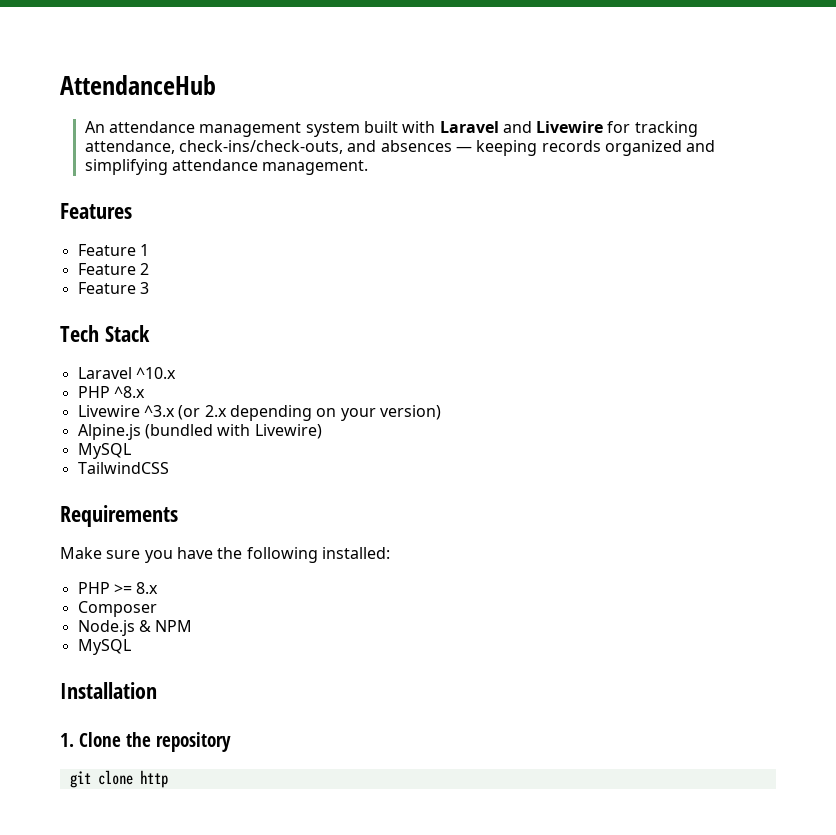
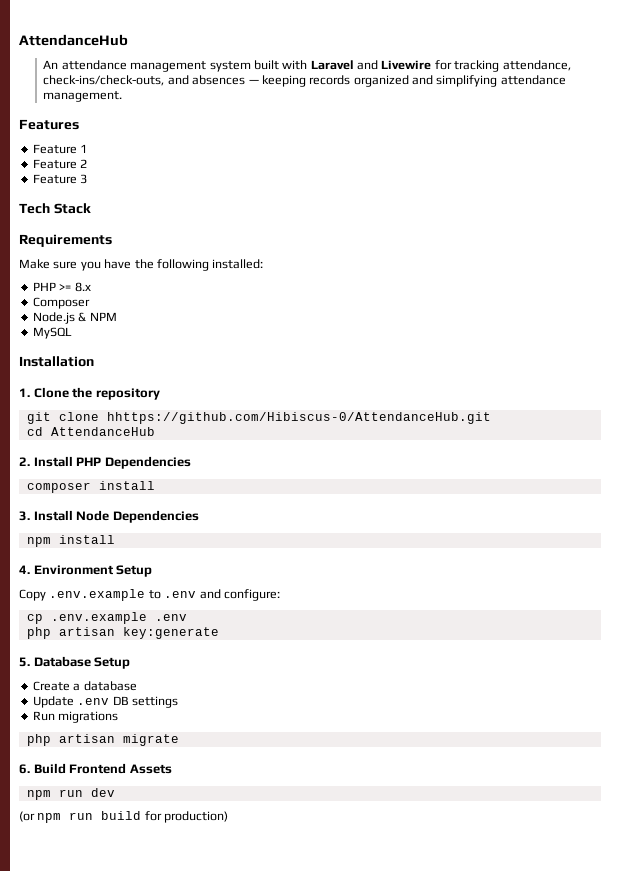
- Laravel ^10.x
- PHP ^8.x
- Livewire ^3.x (or 2.x depending on your version)
- Alpine.js (bundled with Livewire)
- MySQL
- TailwindCSS
- git clone http
+ git clone hhttps://github.com/Hibiscus-0/AttendanceHub.git
+ cd AttendanceHub
+ 2. Install PHP Dependencies
+ composer install
+ 3. Install Node Dependencies
+ npm install
+ 4. Environment Setup
+ Copy .env.example to .env and configure:
+ cp .env.example .env
+ php artisan key:generate
+ 5. Database Setup
+ Create a database
+ Update .env DB settings
+ Run migrations
+ php artisan migrate
+ 6. Build Frontend Assets
+ npm run dev
+ (or npm run build for production)

